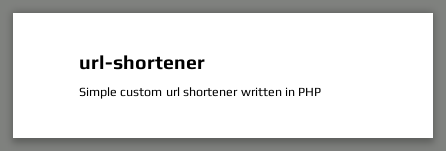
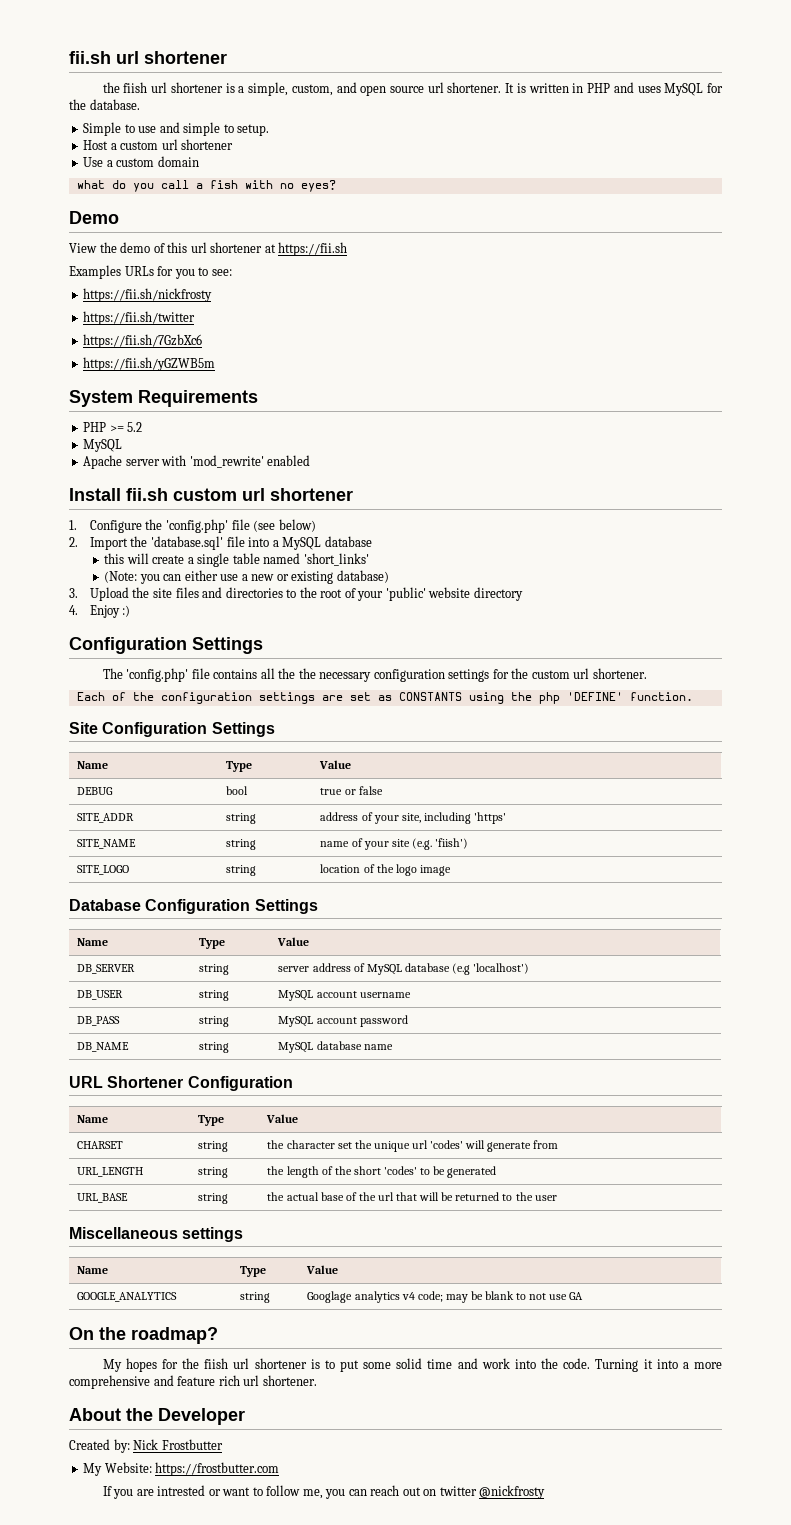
- url-shortener
- Simple custom url shortener written in PHP
+ fii.sh url shortener
+ the fiish url shortener is a simple, custom, and open source url shortener. It is written in PHP and uses MySQL for the database.
+ Simple to use and simple to setup.
+ Host a custom url shortener
+ Use a custom domain
+ what do you call a fish with no eyes?
+ Demo
+ View the demo of this url shortener at https://fii.sh
+ Examples URLs for you to see:
+ https://fii.sh/nickfrosty
+ https://fii.sh/twitter
+ https://fii.sh/7GzbXc6
+ https://fii.sh/yGZWB5m
+ System Requirements
+ PHP >= 5.2
+ MySQL
+ Apache server with 'mod_rewrite' enabled
+ Install fii.sh custom url shortener
+ 1. Configure the 'config.php' file (see below)
+ 2. Import the 'database.sql' file into a MySQL database
+ this will create a single table named 'short_links'
+ (Note: you can either use a new or existing database)
+ 3. Upload the site files and directories to the root of your 'public' website directory
+ 4. Enjoy :)
+ Configuration Settings
+ The 'config.php' file contains all the the necessary configuration settings for the custom url shortener.
+ Each of the configuration settings are set as CONSTANTS using the php 'DEFINE' function.
+ Site Configuration Settings
+ Name | Type | Value
+ DEBUG | bool | true or false
+ SITE_ADDR | string | address of your site, including 'https'
+ SITE_NAME | string | name of your site (e.g. 'fiish')
+ SITE_LOGO | string | location of the logo image
+ Database Configuration Settings
+ Name | Type | Value
+ DB_SERVER | string | server address of MySQL database (e.g 'localhost')
+ DB_USER | string | MySQL account username
+ DB_PASS | string | MySQL account password
+ DB_NAME | string | MySQL database name
+ URL Shortener Configuration
+ Name | Type | Value
+ CHARSET | string | the character set the unique url 'codes' will generate from
+ URL_LENGTH | string | the length of the short 'codes' to be generated
+ URL_BASE | string | the actual base of the url that will be returned to the user
+ Miscellaneous settings
+ Name | Type | Value
+ GOOGLE_ANALYTICS | string | Googlage analytics v4 code; may be blank to not use GA
+ On the roadmap?
+ My hopes for the fiish url shortener is to put some solid time and work into the code. Turning it into a more comprehensive and feature rich url shortener.
+ About the Developer
+ Created by: Nick Frostbutter
+ My Website: https://frostbutter.com
+ If you are intrested or want to follow me, you can reach out on twitter @nickfrosty

